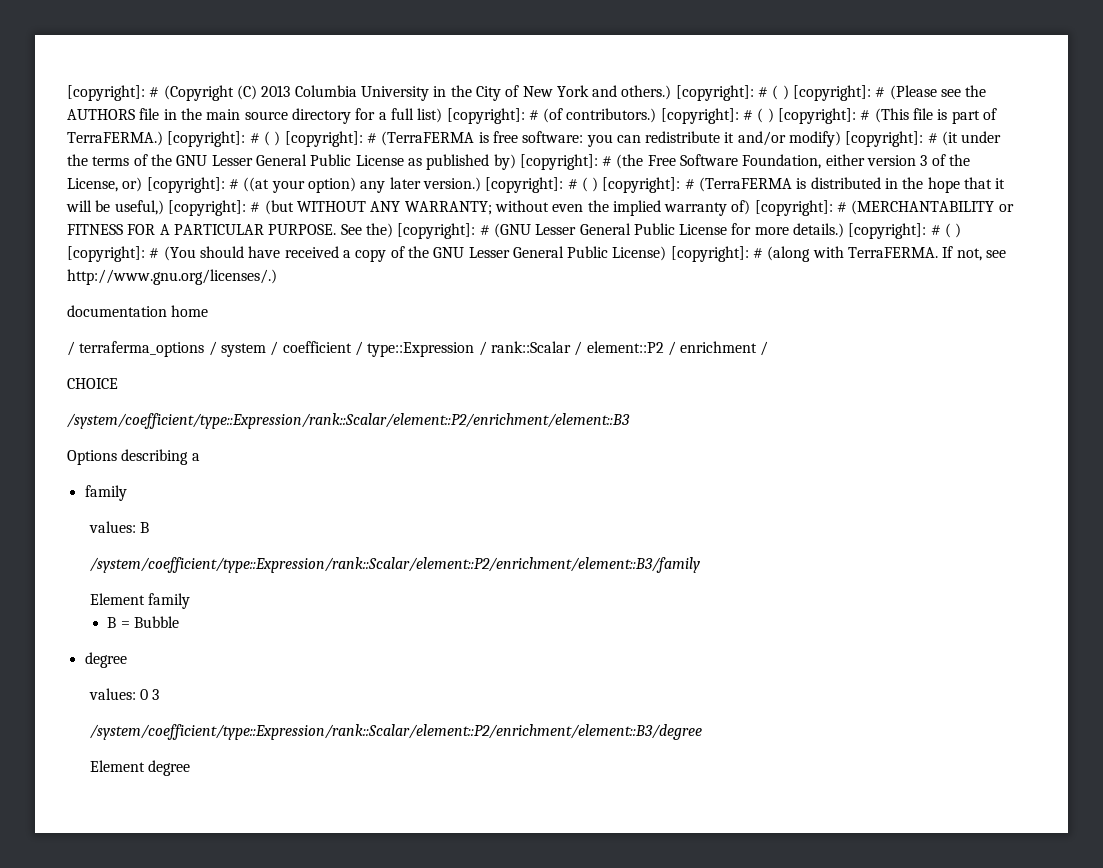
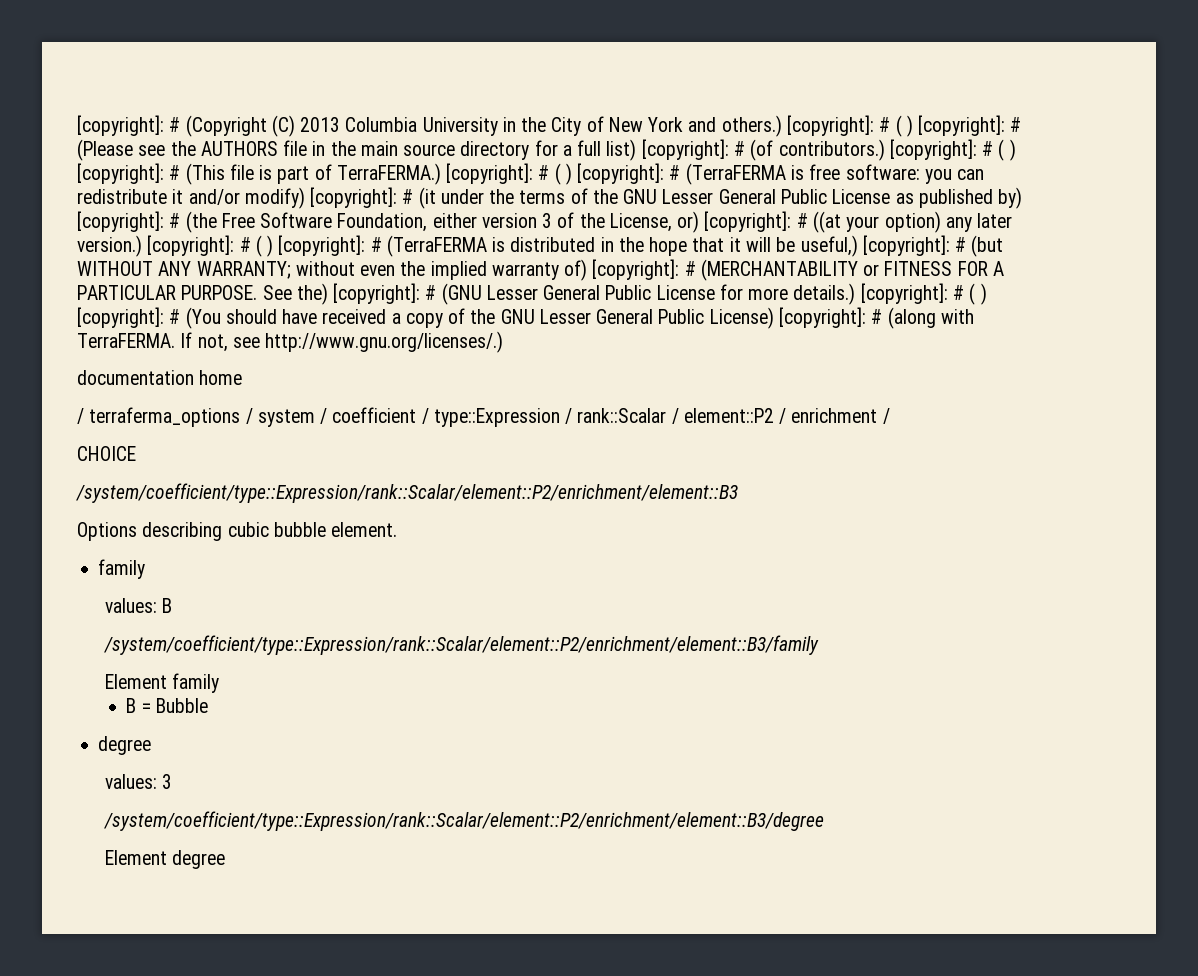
- Options describing a
+ Options describing cubic bubble element.
- values: 0 3
+ values: 3

